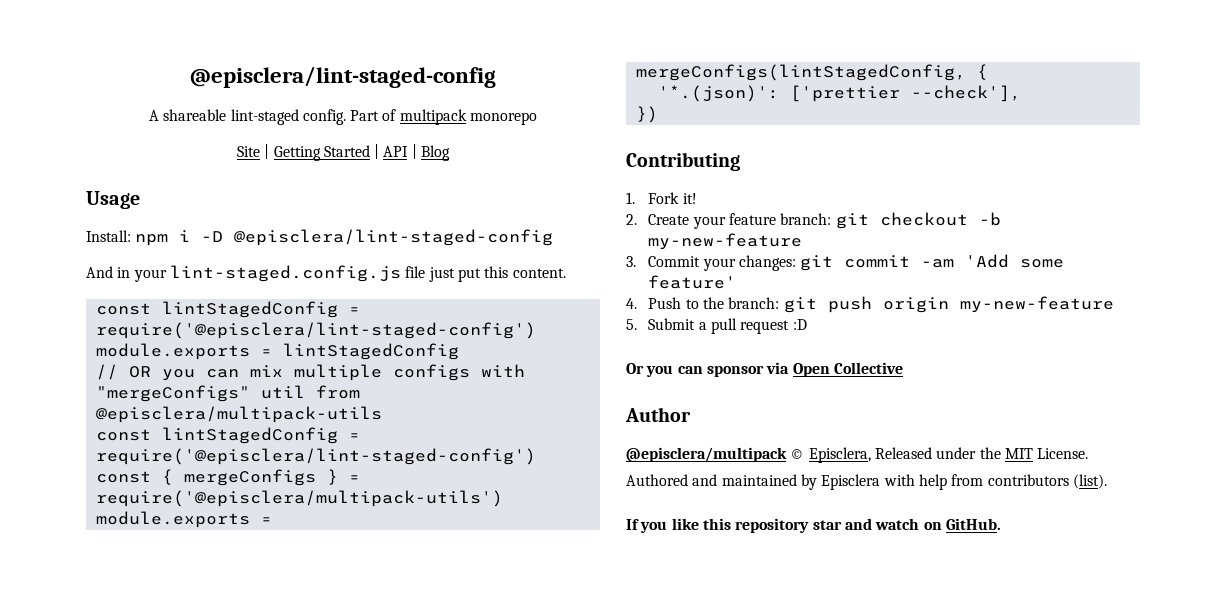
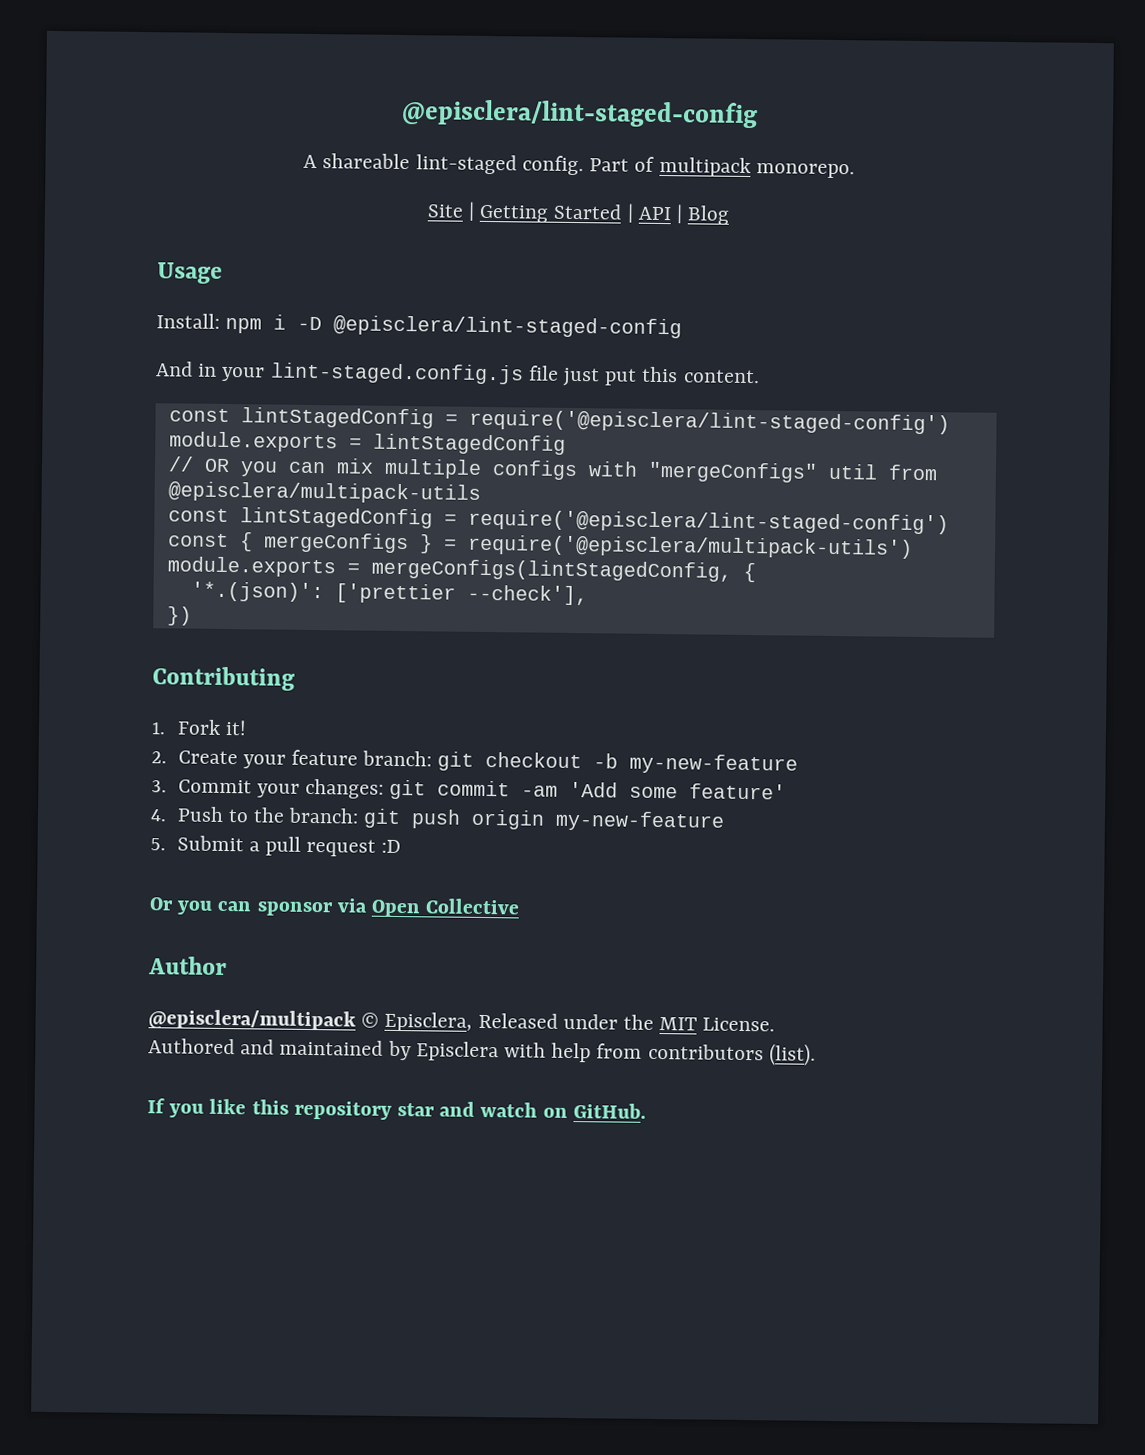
- Part of multipack monorepo
+ Part of multipack monorepo.

